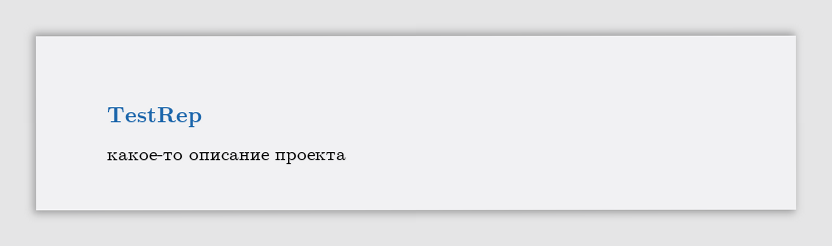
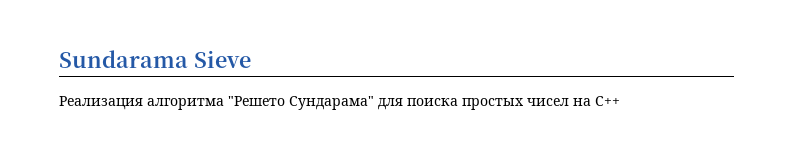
- TestRep
- какое-то описание проекта
+ Sundarama Sieve
+ Реализация алгоритма "Решето Сундарама" для поиска простых чисел на C++

